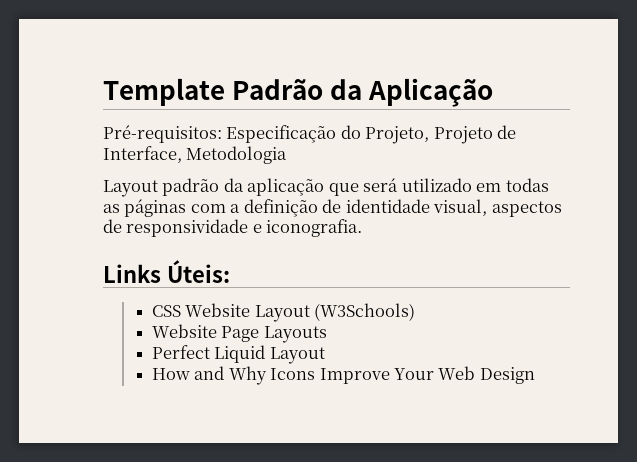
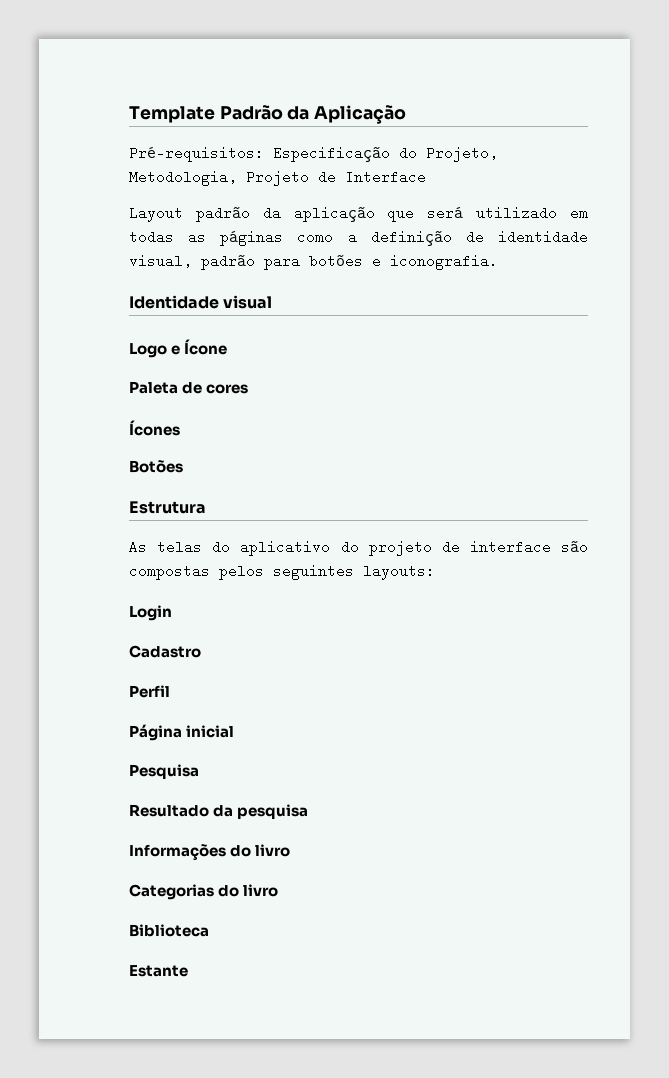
- Pré-requisitos: Especificação do Projeto, Projeto de Interface, Metodologia
+ Pré-requisitos: Especificação do Projeto, Metodologia, Projeto de Interface
- Layout padrão da aplicação que será utilizado em todas as páginas com a definição de identidade visual, aspectos de responsividade e iconografia.
+ Layout padrão da aplicação que será utilizado em todas as páginas como a definição de identidade visual, padrão para botões e iconografia.
- Links Úteis:
- CSS Website Layout (W3Schools)
- Website Page Layouts
- Perfect Liquid Layout
- How and Why Icons Improve Your Web Design
+ Identidade visual
+ Logo e Ícone
+ Paleta de cores
+ Ícones
+ Botões
+ Estrutura
+ As telas do aplicativo do projeto de interface são compostas pelos seguintes layouts:
+ Login
+ Cadastro
+ Perfil
+ Página inicial
+ Pesquisa
+ Resultado da pesquisa
+ Informações do livro
+ Categorias do livro
+ Biblioteca
+ Estante

